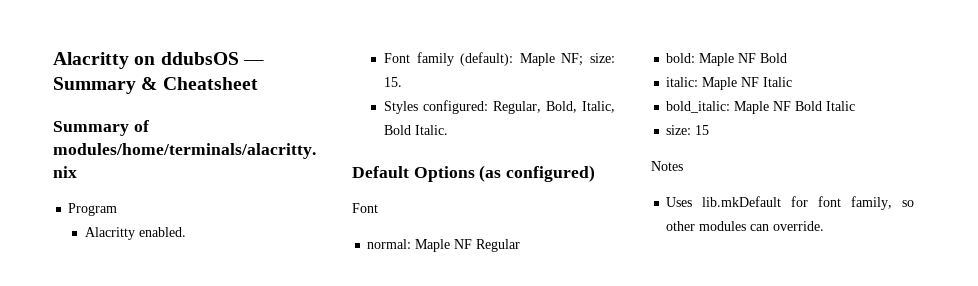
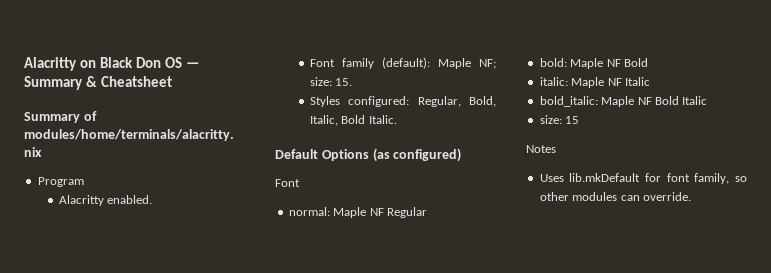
- Alacritty on ddubsOS — Summary & Cheatsheet
+ Alacritty on Black Don OS — Summary & Cheatsheet

